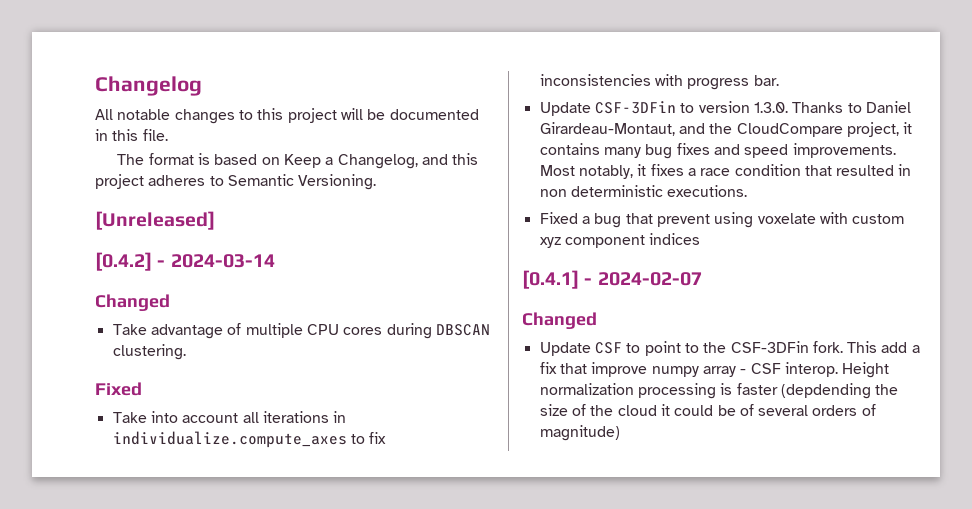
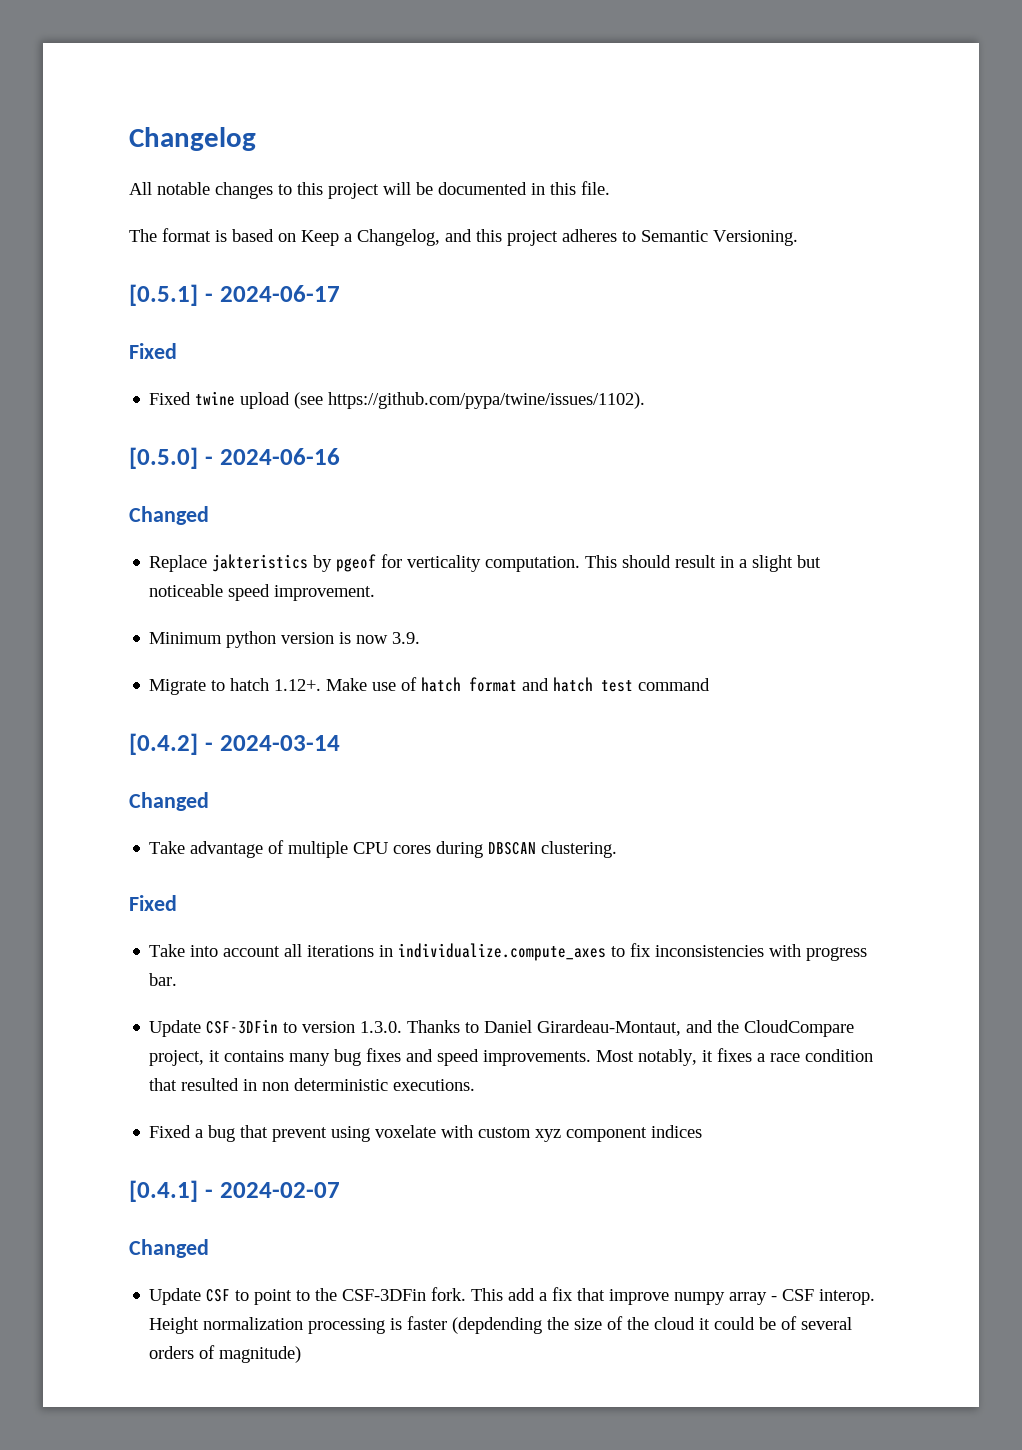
- [Unreleased]
+ [0.5.1] - 2024-06-17
+ Fixed
+ Fixed twine upload (see https://github.com/pypa/twine/issues/1102).
+ [0.5.0] - 2024-06-16
+ Changed
+ Replace jakteristics by pgeof for verticality computation. This should result in a slight but noticeable speed improvement.
+ Minimum python version is now 3.9.
+ Migrate to hatch 1.12+. Make use of hatch format and hatch test command

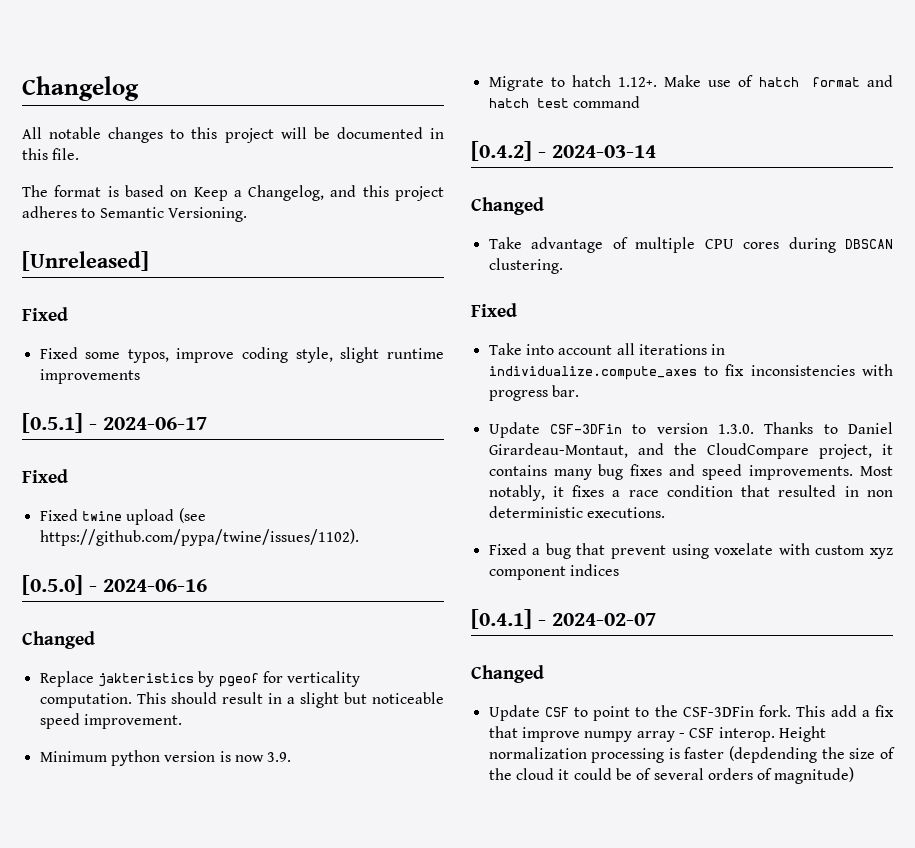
+ [Unreleased]
+ Fixed
+ Fixed some typos, improve coding style, slight runtime improvements

